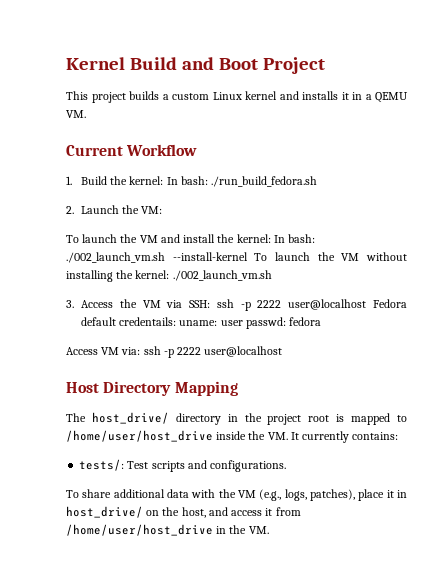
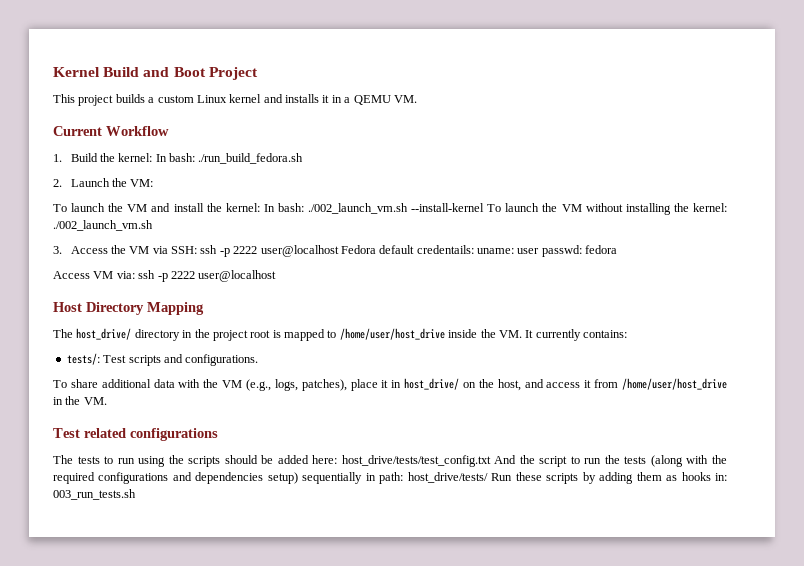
+ Test related configurations
+ The tests to run using the scripts should be added here: host_drive/tests/test_config.txt And the script to run the tests (along with the required configurations and dependencies setup) sequentially in path: host_drive/tests/ Run these scripts by adding them as hooks in: 003_run_tests.sh

